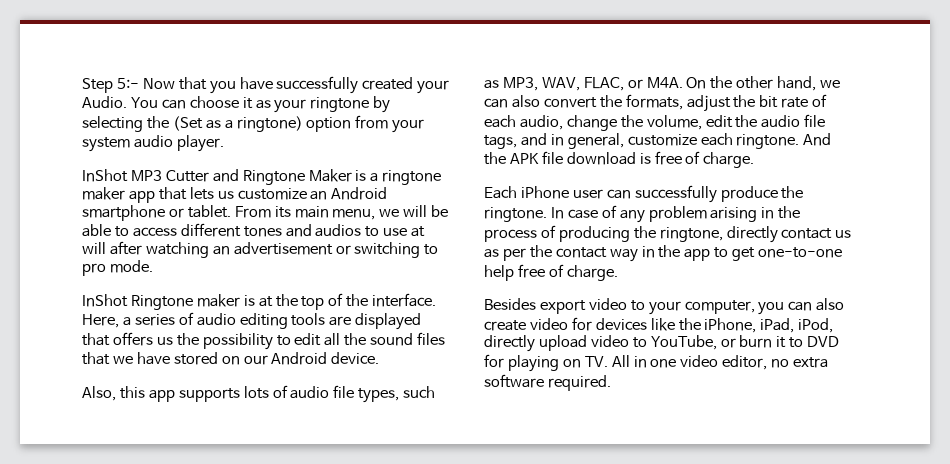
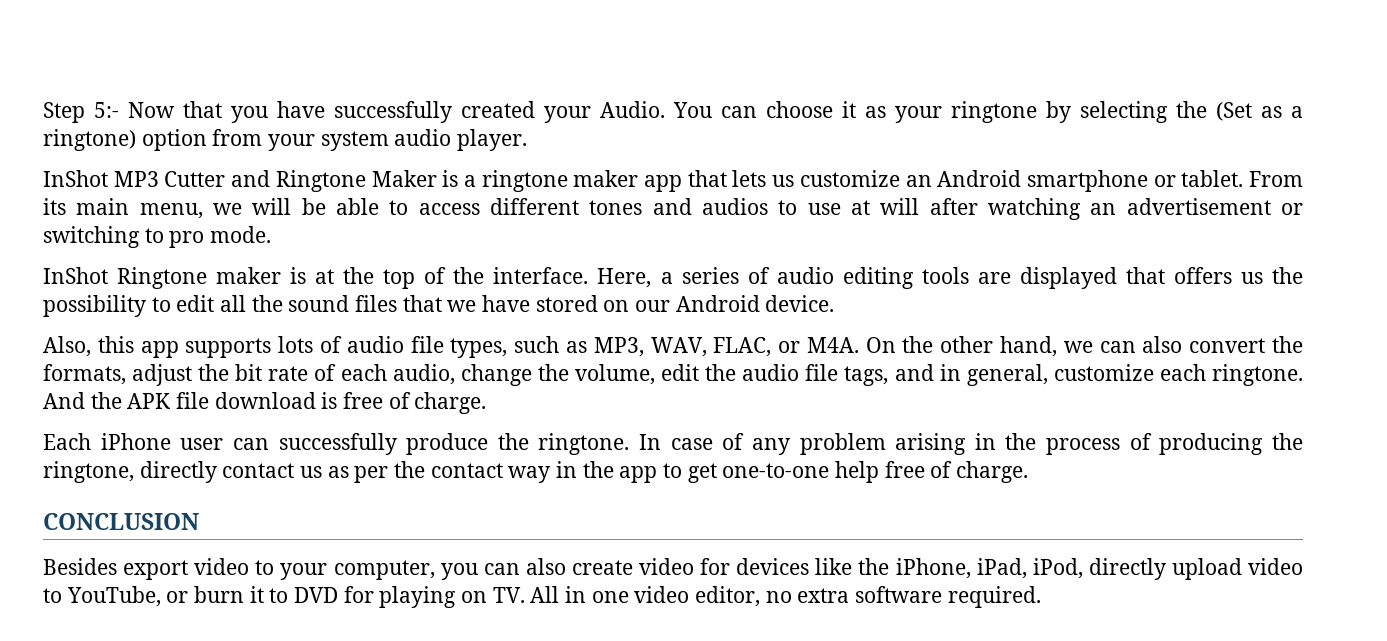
+ CONCLUSION

